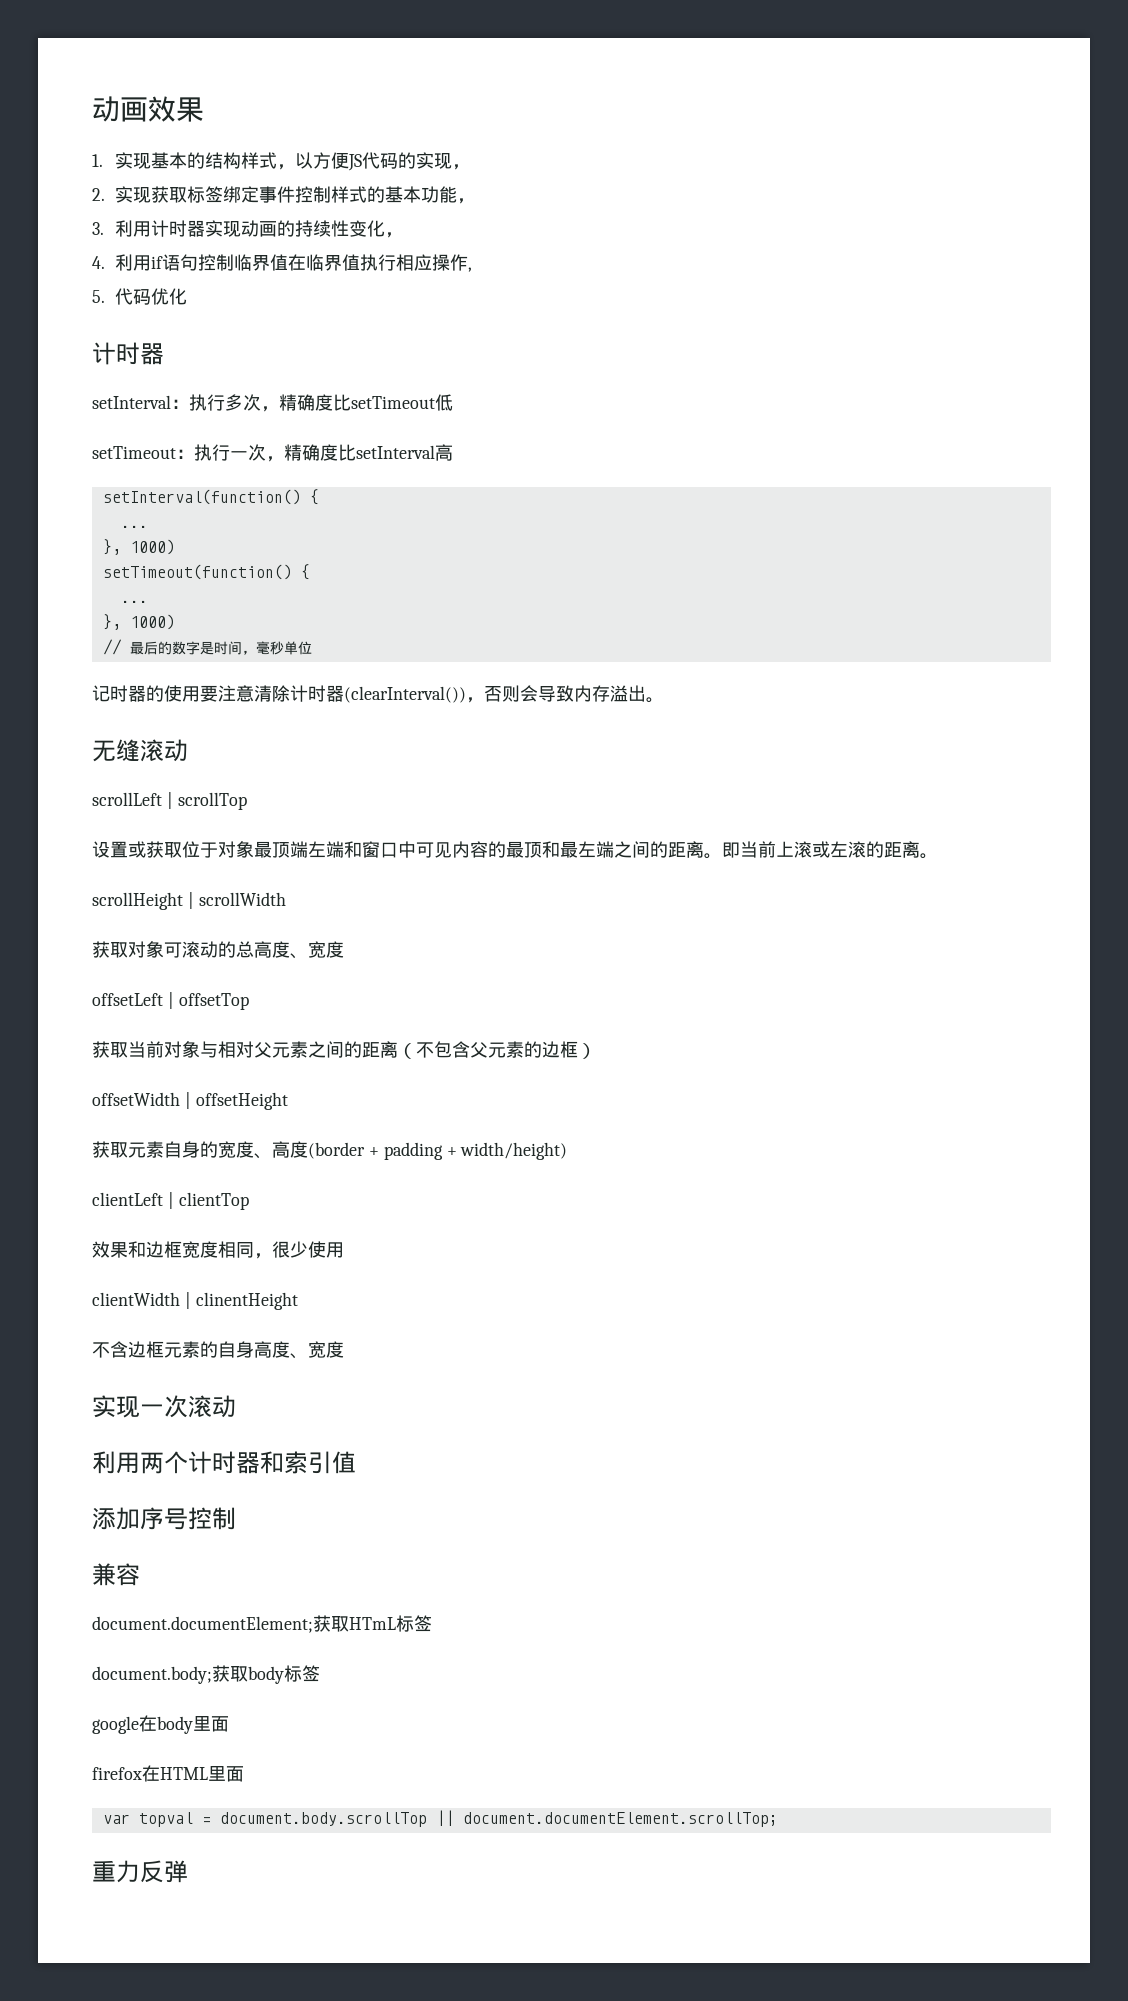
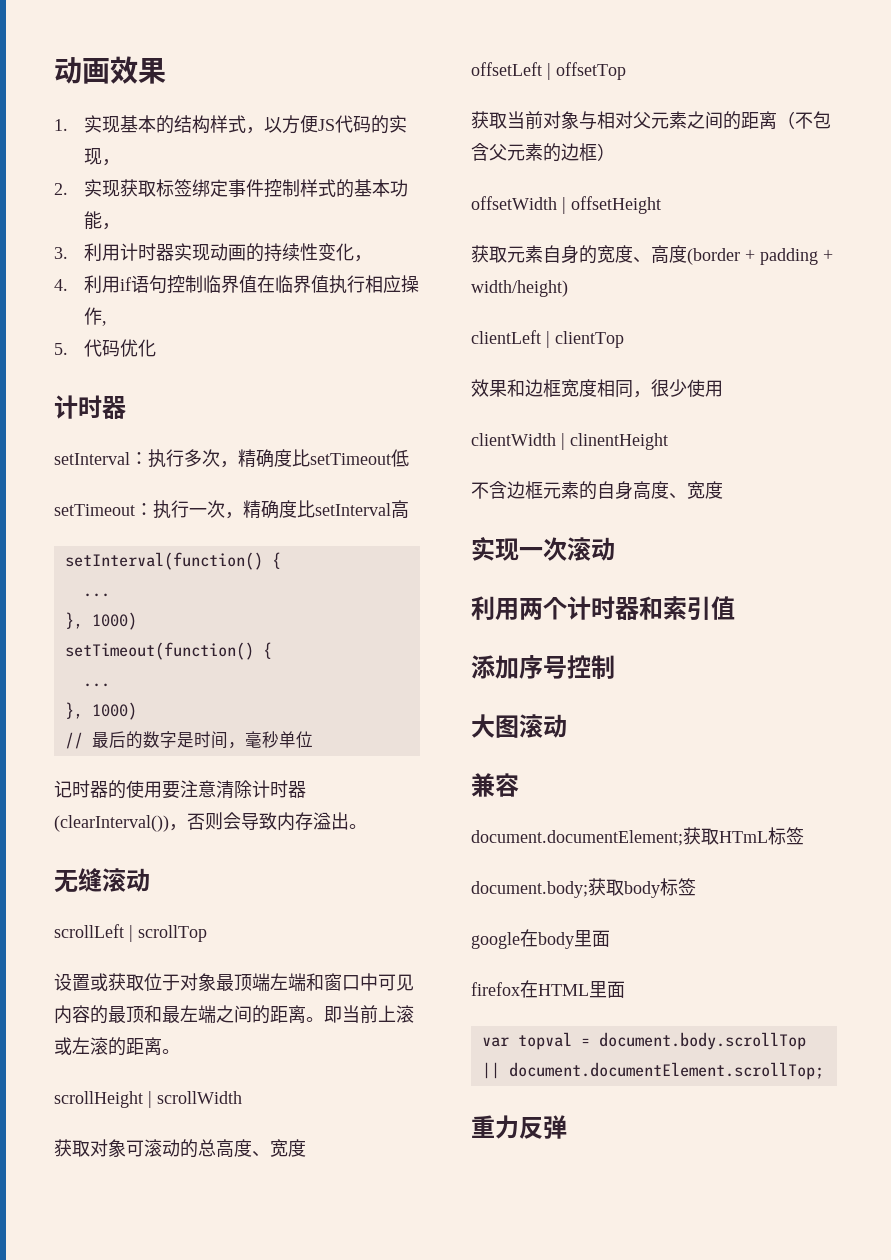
+ 大图滚动

